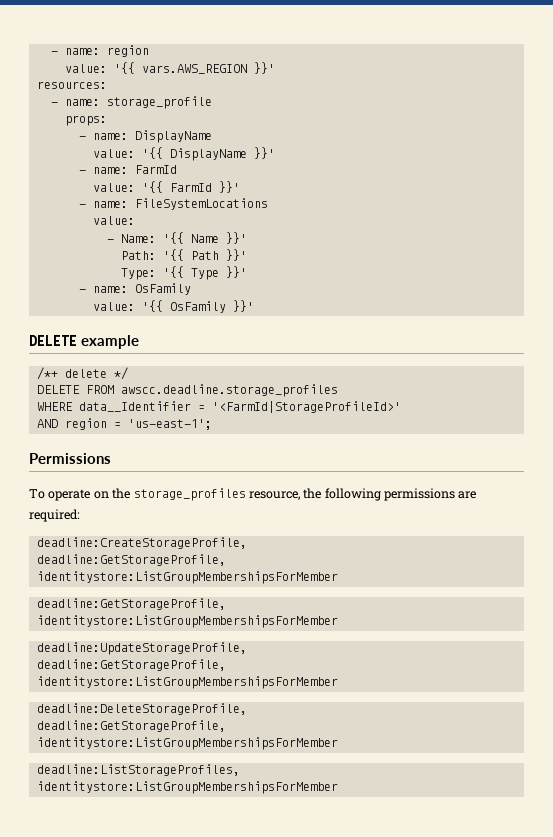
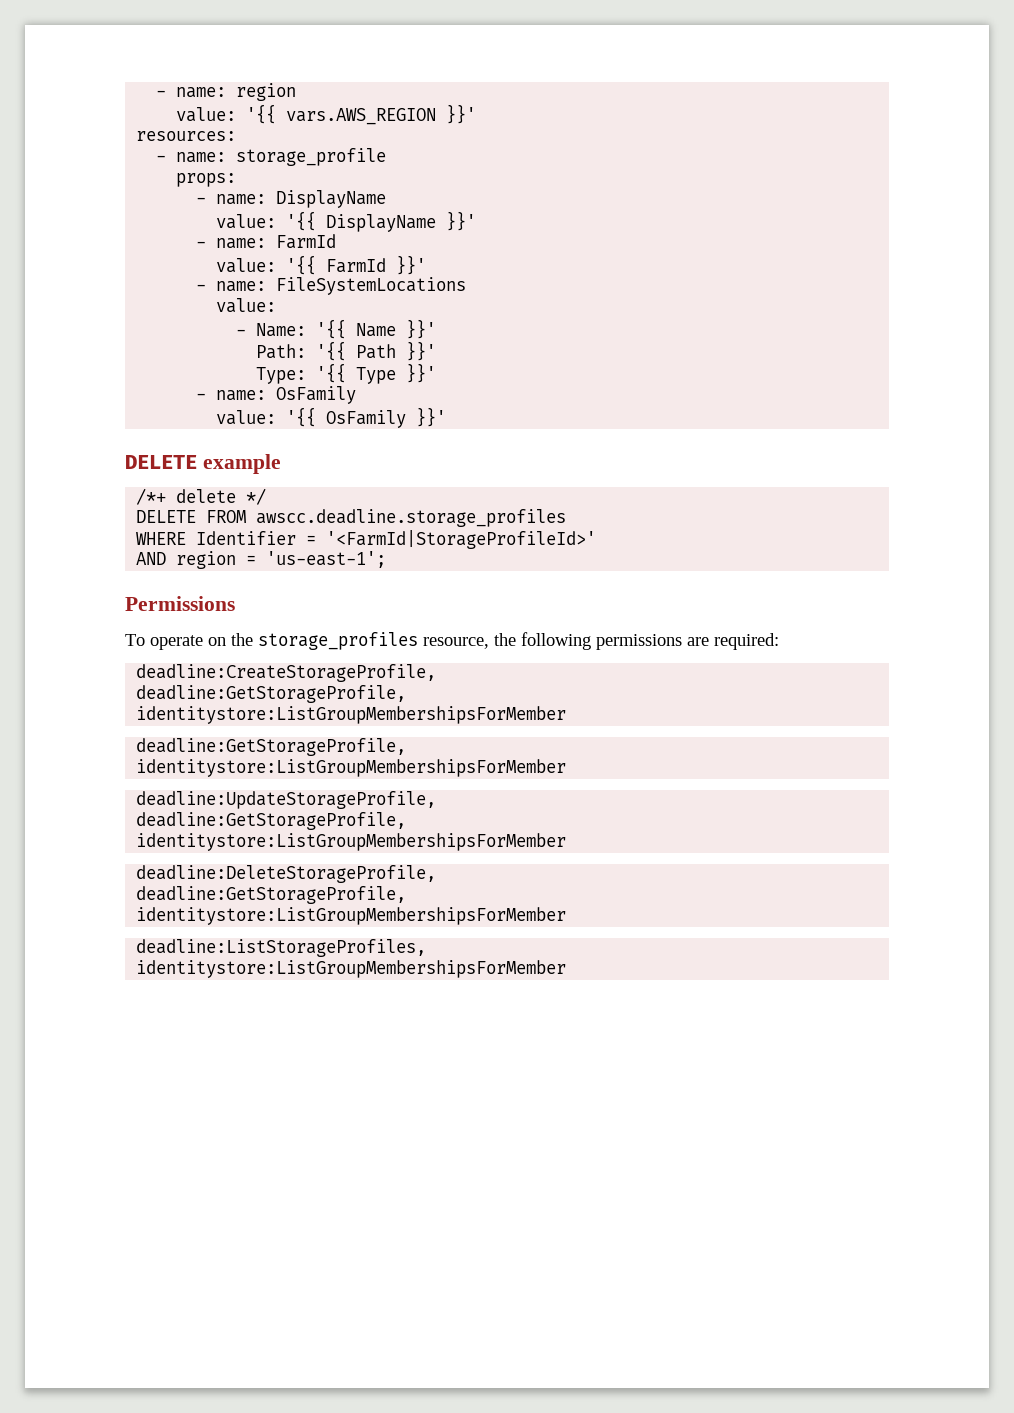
- WHERE data__Identifier = '<FarmId|StorageProfileId>'
+ WHERE Identifier = '<FarmId|StorageProfileId>'

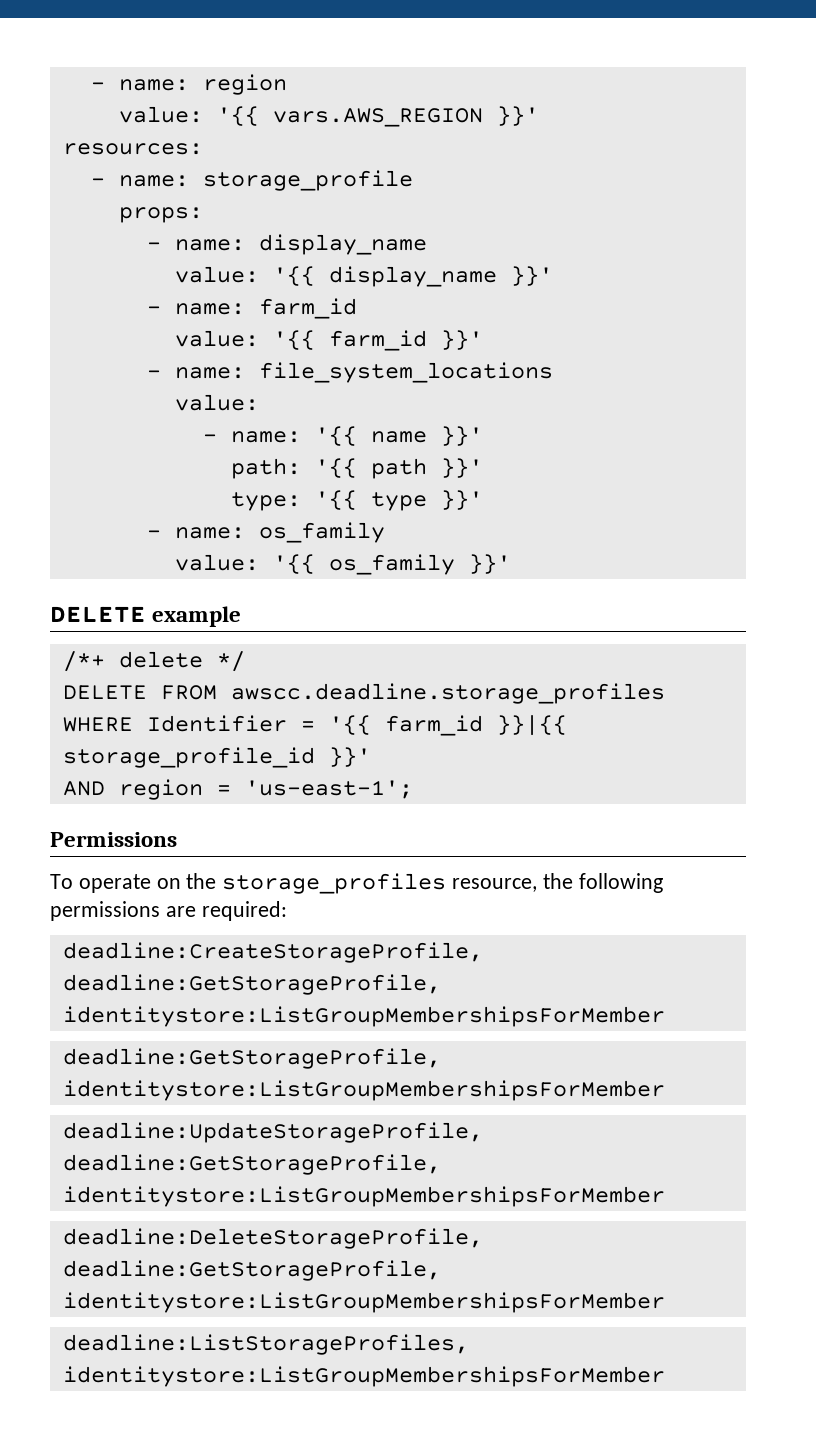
- - name: DisplayName
- value: '{{ DisplayName }}'
- - name: FarmId
- value: '{{ FarmId }}'
- - name: FileSystemLocations
+ - name: display_name
+ value: '{{ display_name }}'
+ - name: farm_id
+ value: '{{ farm_id }}'
+ - name: file_system_locations
- - Name: '{{ Name }}'
- Path: '{{ Path }}'
- Type: '{{ Type }}'
- - name: OsFamily
- value: '{{ OsFamily }}'
+ - name: '{{ name }}'
+ path: '{{ path }}'
+ type: '{{ type }}'
+ - name: os_family
+ value: '{{ os_family }}'
- WHERE Identifier = '<FarmId|StorageProfileId>'
+ WHERE Identifier = '{{ farm_id }}|{{ storage_profile_id }}'

